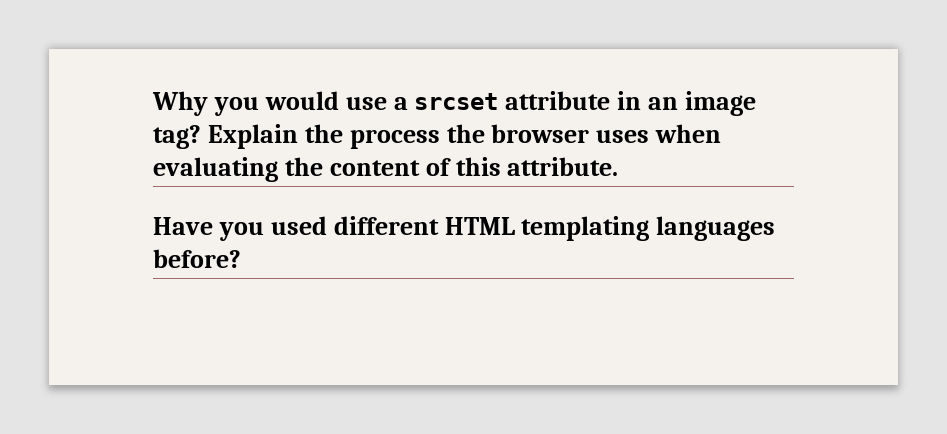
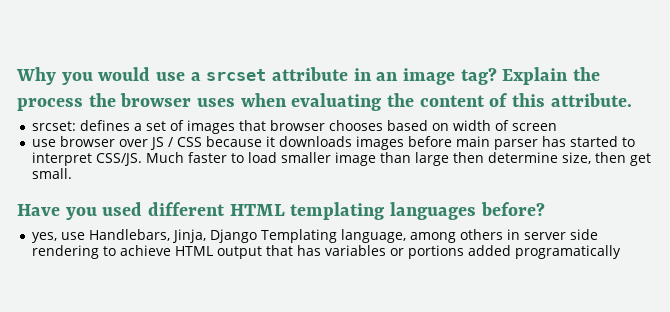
+ srcset: defines a set of images that browser chooses based on width of screen
+ use browser over JS / CSS because it downloads images before main parser has started to interpret CSS/JS. Much faster to load smaller image than large then determine size, then get small.
+ yes, use Handlebars, Jinja, Django Templating language, among others in server side rendering to achieve HTML output that has variables or portions added programatically

